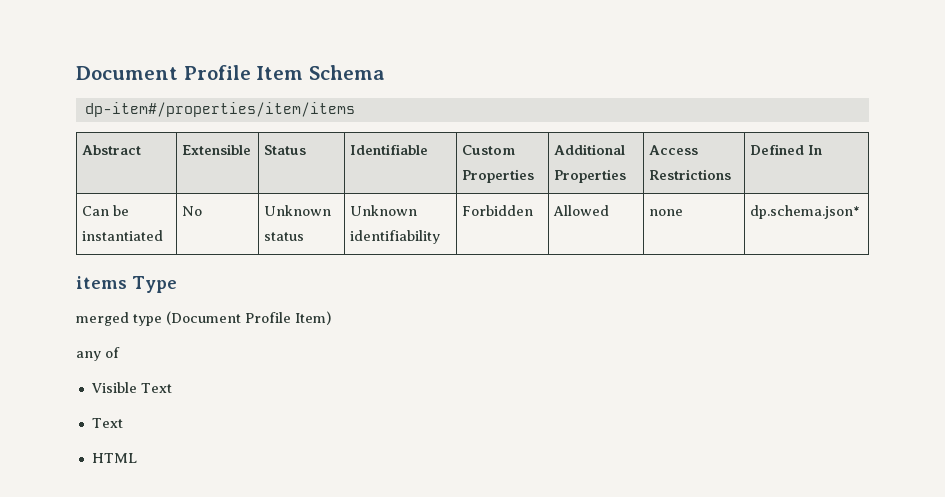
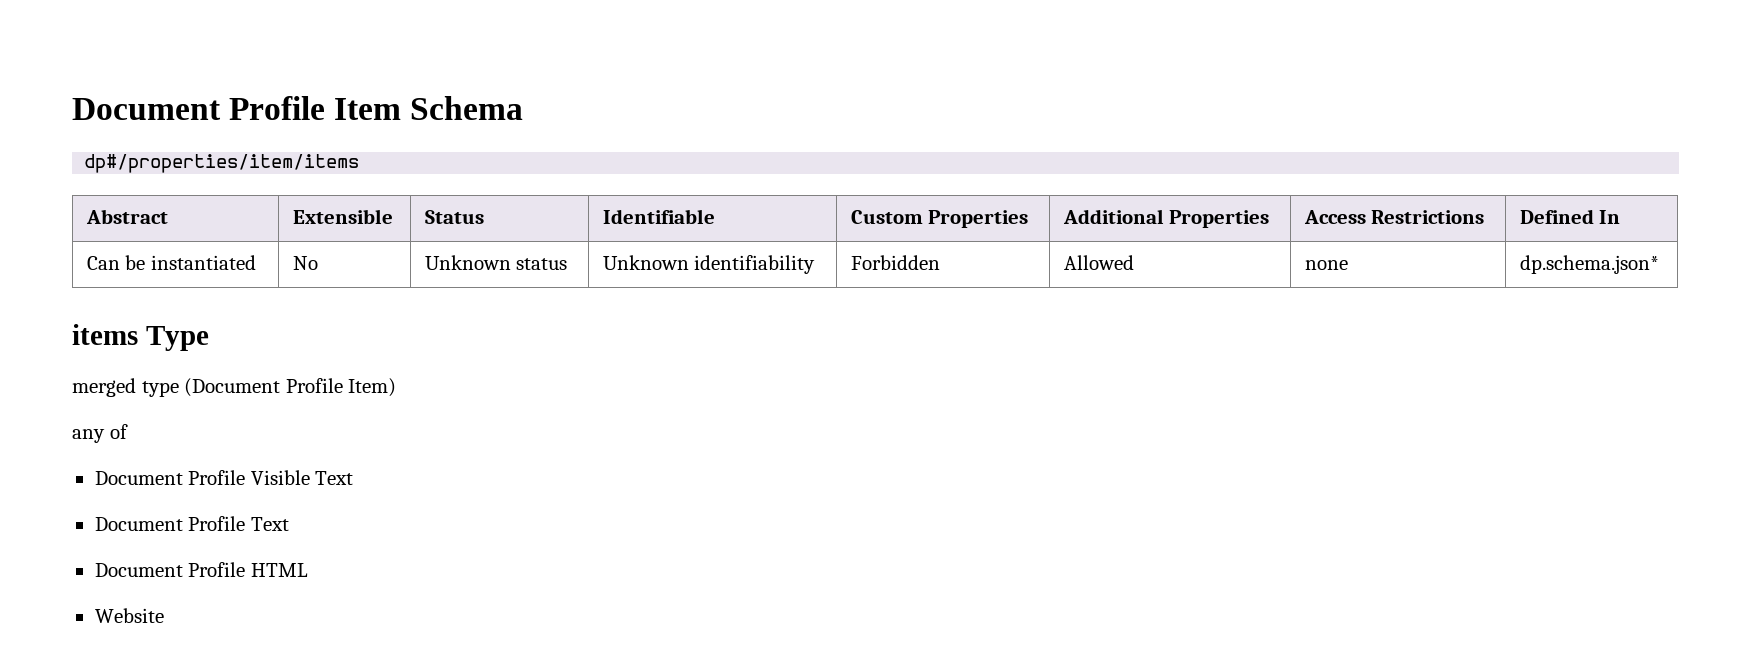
- dp-item#/properties/item/items
+ dp#/properties/item/items
- Visible Text
- Text
- HTML
+ Document Profile Visible Text
+ Document Profile Text
+ Document Profile HTML
+ Website

